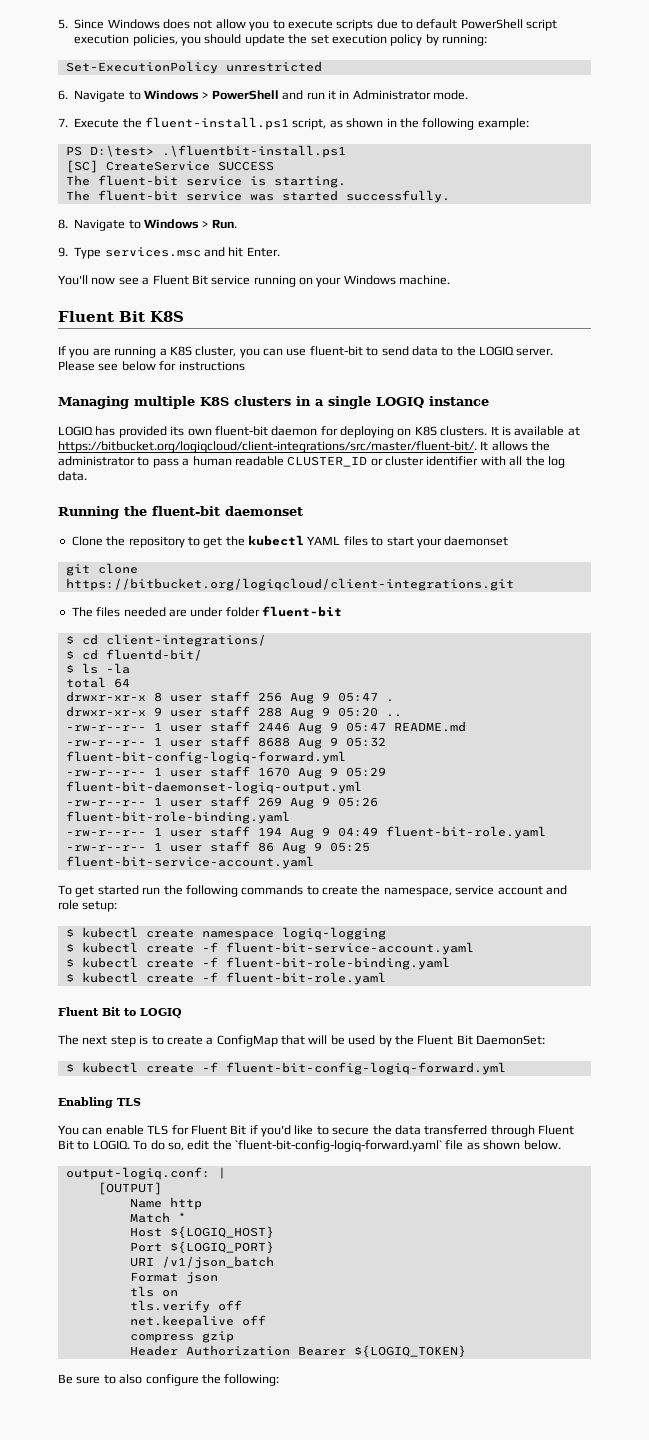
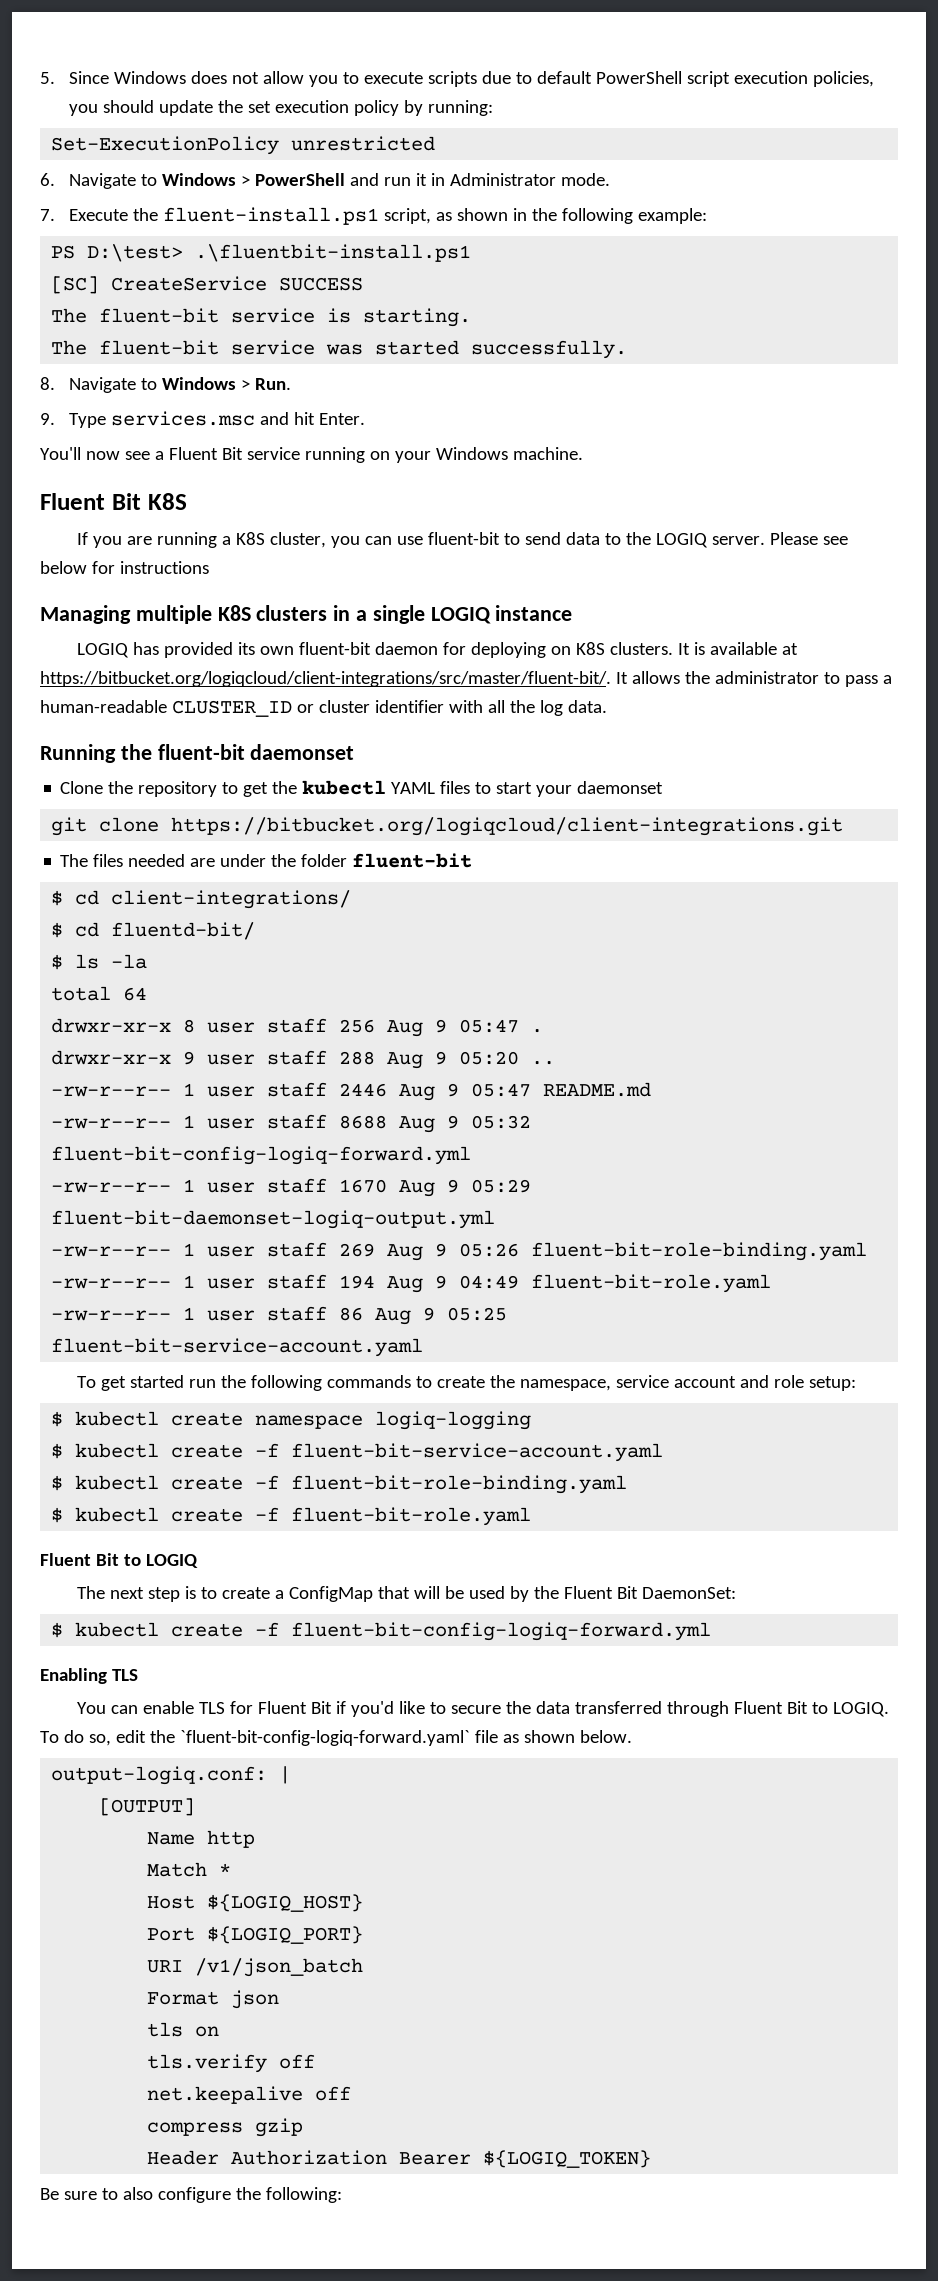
- It is available at https://bitbucket.org/logiqcloud/client-integrations/src/master/fluent-bit/. It allows the administrator to pass a human readable CLUSTER_ID or cluster identifier with all the log data.
+ It is available at https://bitbucket.org/logiqcloud/client-integrations/src/master/fluent-bit/. It allows the administrator to pass a human-readable CLUSTER_ID or cluster identifier with all the log data.
- The files needed are under folder fluent-bit
+ The files needed are under the folder fluent-bit

